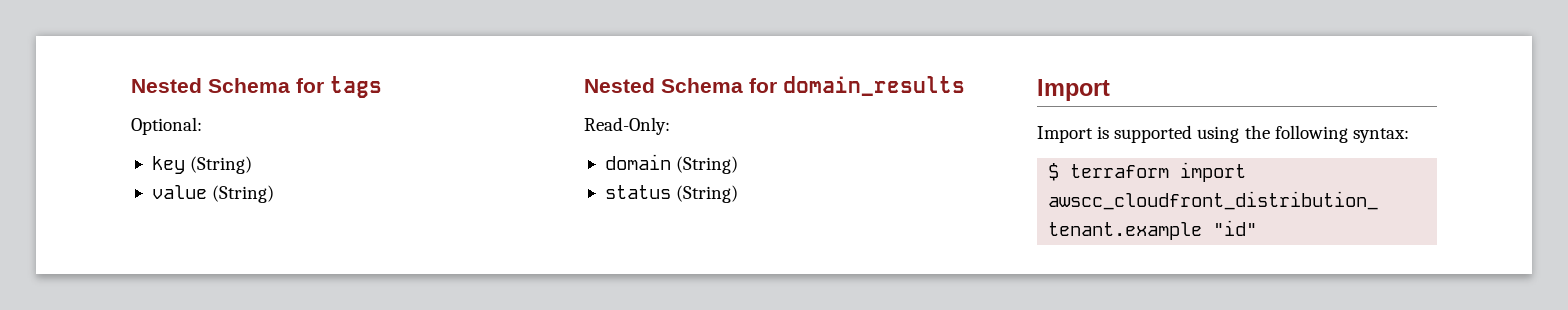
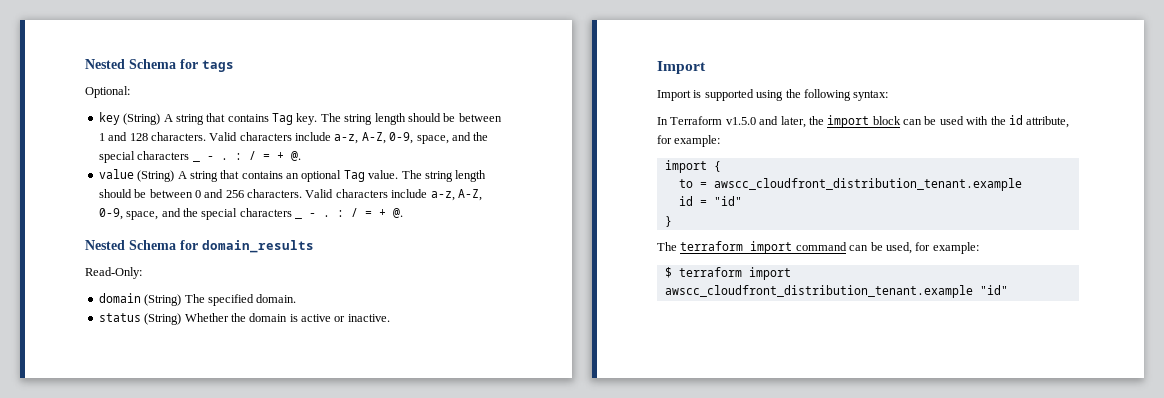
- key (String)
- value (String)
+ key (String) A string that contains Tag key. The string length should be between 1 and 128 characters. Valid characters include a-z, A-Z, 0-9, space, and the special characters _ - . : / = + @.
+ value (String) A string that contains an optional Tag value. The string length should be between 0 and 256 characters. Valid characters include a-z, A-Z, 0-9, space, and the special characters _ - . : / = + @.
- domain (String)
+ domain (String) The specified domain.
- status (String)
+ status (String) Whether the domain is active or inactive.
+ In Terraform v1.5.0 and later, the import block can be used with the id attribute, for example:
+ import {
+ to = awscc_cloudfront_distribution_tenant.example
+ id = "id"
+ }
+ The terraform import command can be used, for example:

